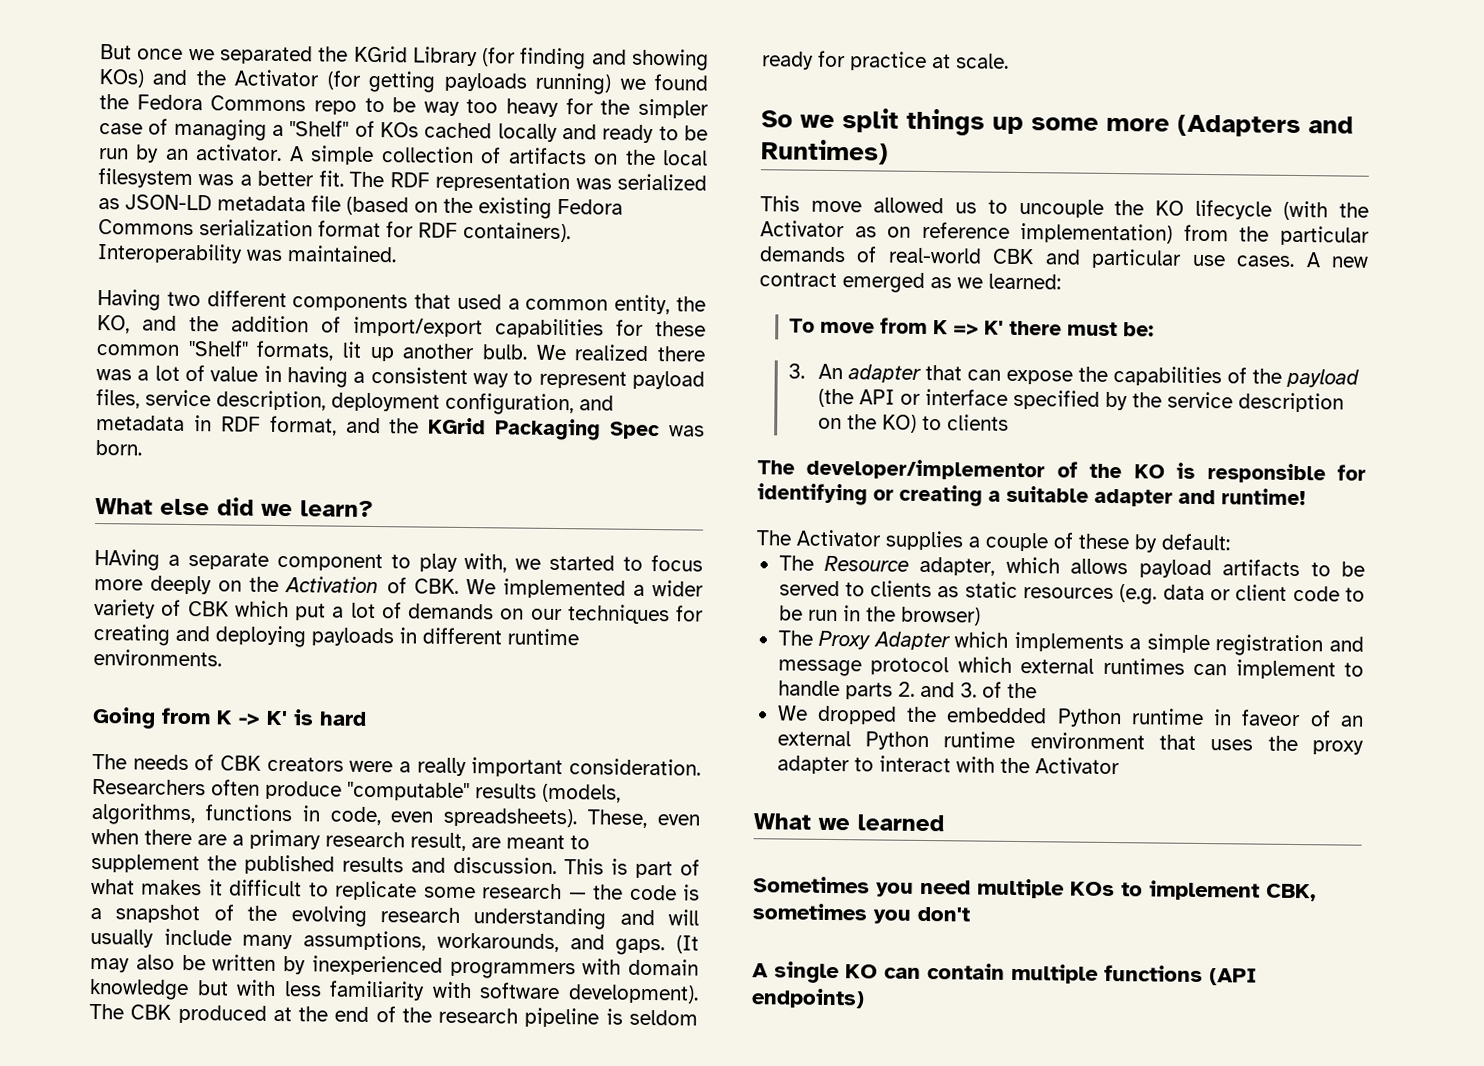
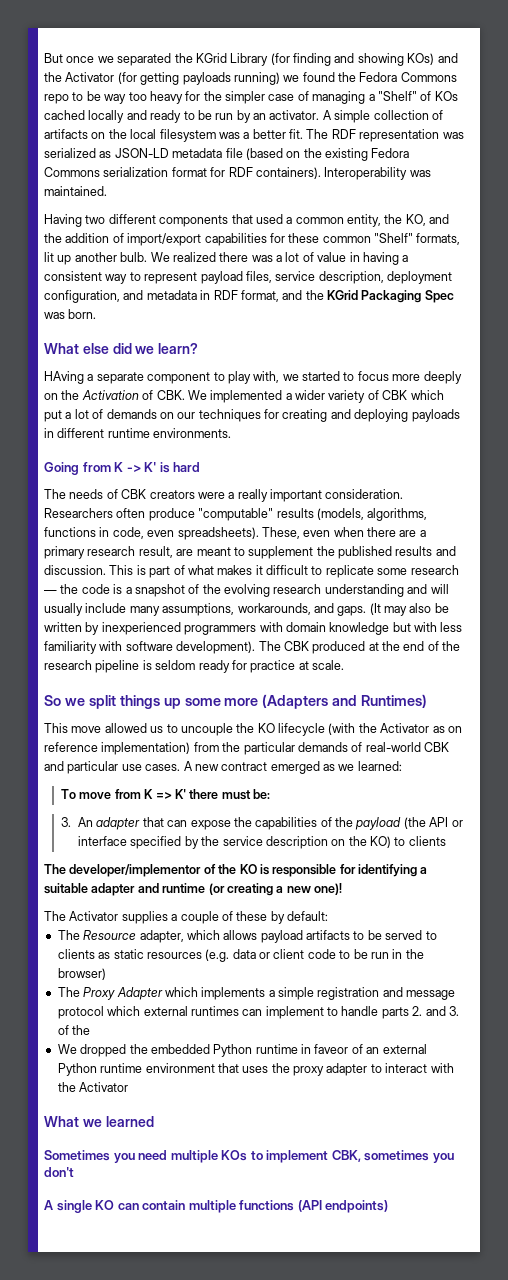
- The developer/implementor of the KO is responsible for identifying or creating a suitable adapter and runtime!
+ The developer/implementor of the KO is responsible for identifying a suitable adapter and runtime (or creating a new one)!

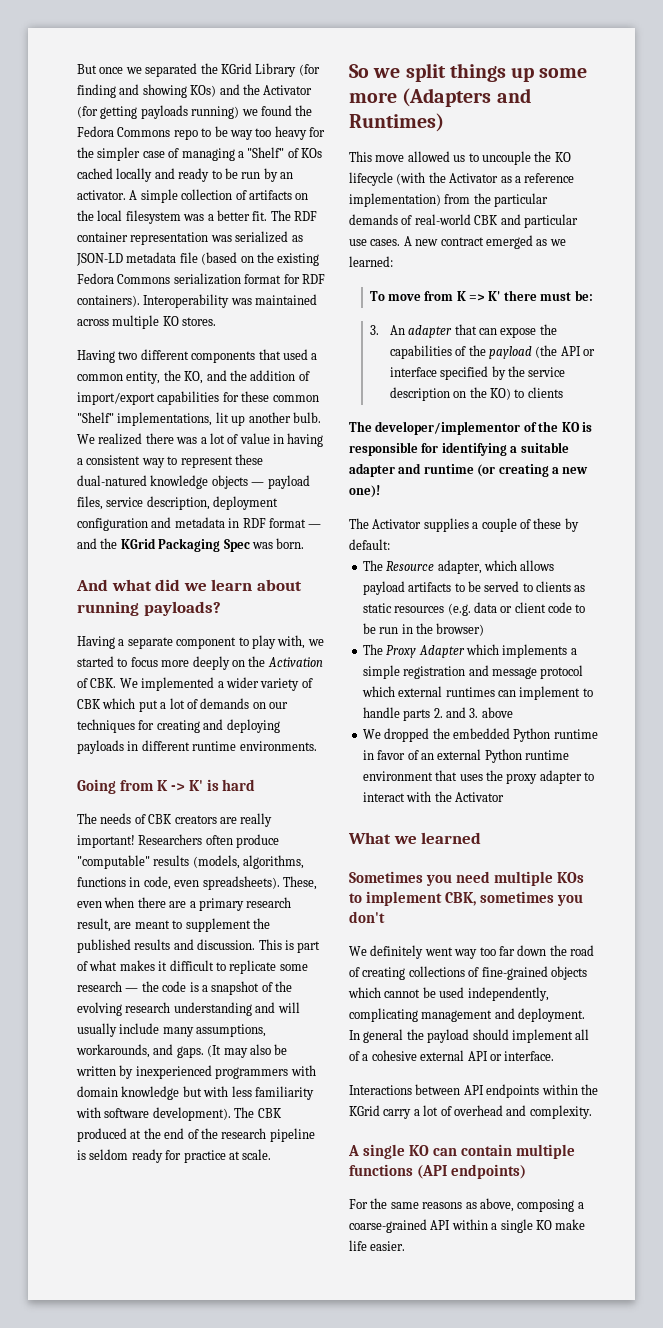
- The RDF representation was serialized as JSON-LD metadata file (based on the existing Fedora Commons serialization format for RDF containers).
+ The RDF container representation was serialized as JSON-LD metadata file (based on the existing Fedora Commons serialization format for RDF containers).
- Interoperability was maintained.
+ Interoperability was maintained across multiple KO stores.
- Having two different components that used a common entity, the KO, and the addition of import/export capabilities for these common "Shelf" formats, lit up another bulb.
+ Having two different components that used a common entity, the KO, and the addition of import/export capabilities for these common "Shelf" implementations, lit up another bulb.
- We realized there was a lot of value in having a consistent way to represent payload files, service description, deployment configuration, and metadata in RDF format, and the KGrid Packaging Spec was born.
+ We realized there was a lot of value in having a consistent way to represent these dual-natured knowledge objects — payload files, service description, deployment configuration and metadata in RDF format — and the KGrid Packaging Spec was born.
- What else did we learn?
- HAving a separate component to play with, we started to focus more deeply on the Activation of CBK. We implemented a wider variety of CBK which put a lot of demands on our techniques for creating and deploying payloads in different runtime environments.
+ And what did we learn about running payloads?
+ Having a separate component to play with, we started to focus more deeply on the Activation of CBK. We implemented a wider variety of CBK which put a lot of demands on our techniques for creating and deploying payloads in different runtime environments.
- The needs of CBK creators were a really important consideration.
+ The needs of CBK creators are really important!
- This move allowed us to uncouple the KO lifecycle (with the Activator as on reference implementation) from the particular demands of real-world CBK and particular use cases.
+ This move allowed us to uncouple the KO lifecycle (with the Activator as a reference implementation) from the particular demands of real-world CBK and particular use cases.
- The Proxy Adapter which implements a simple registration and message protocol which external runtimes can implement to handle parts 2. and 3. of the
+ The Proxy Adapter which implements a simple registration and message protocol which external runtimes can implement to handle parts 2. and 3. above
- We dropped the embedded Python runtime in faveor of an external Python runtime environment that uses the proxy adapter to interact with the Activator
+ We dropped the embedded Python runtime in favor of an external Python runtime environment that uses the proxy adapter to interact with the Activator
+ We definitely went way too far down the road of creating collections of fine-grained objects which cannot be used independently, complicating management and deployment. In general the payload should implement all of a cohesive external API or interface.
+ Interactions between API endpoints within the KGrid carry a lot of overhead and complexity.
+ For the same reasons as above, composing a coarse-grained API within a single KO make life easier.

